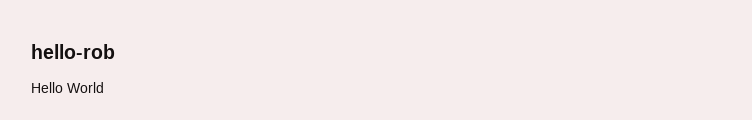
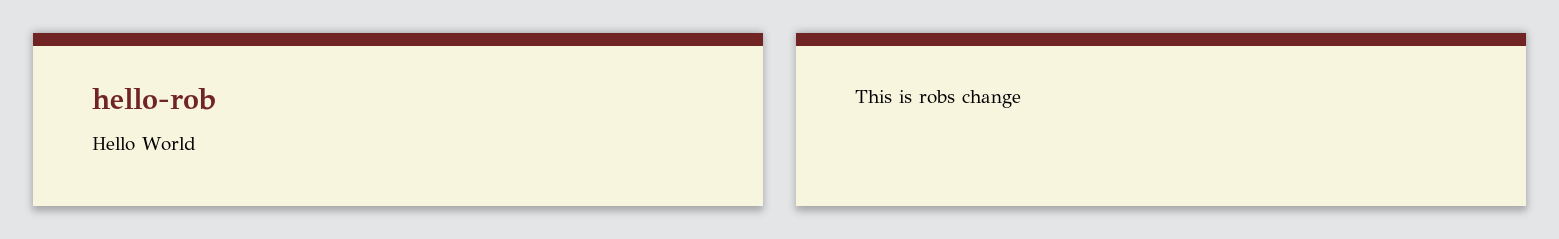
+ This is robs change

